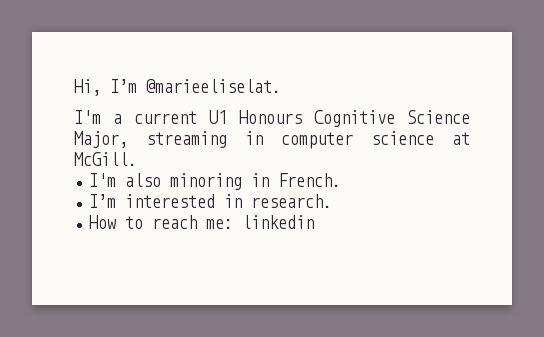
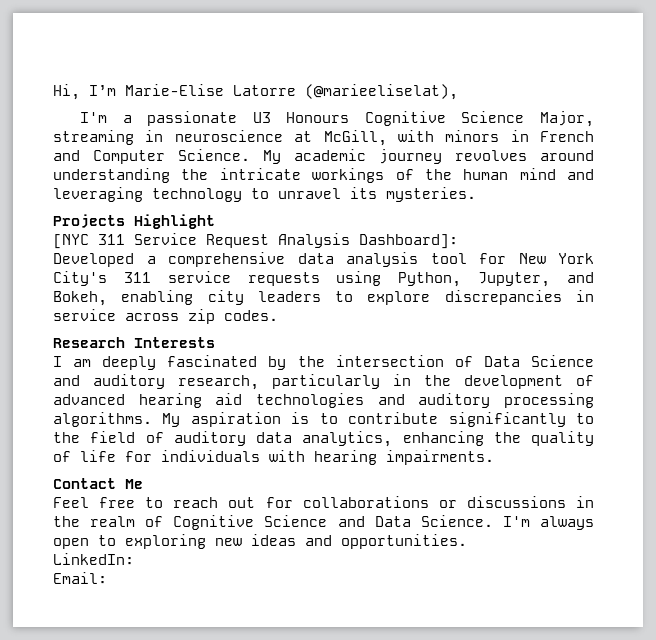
- Hi, I’m @marieeliselat.
+ Hi, I’m Marie-Elise Latorre (@marieeliselat),
- I'm a current U1 Honours Cognitive Science Major, streaming in computer science at McGill.
- I'm also minoring in French.
- I’m interested in research.
- How to reach me: linkedin
+ I'm a passionate U3 Honours Cognitive Science Major, streaming in neuroscience at McGill, with minors in French and Computer Science. My academic journey revolves around understanding the intricate workings of the human mind and leveraging technology to unravel its mysteries.
+ Projects Highlight
+ [NYC 311 Service Request Analysis Dashboard]:
+ Developed a comprehensive data analysis tool for New York City's 311 service requests using Python, Jupyter, and Bokeh, enabling city leaders to explore discrepancies in service across zip codes.
+ Research Interests
+ I am deeply fascinated by the intersection of Data Science and auditory research, particularly in the development of advanced hearing aid technologies and auditory processing algorithms. My aspiration is to contribute significantly to the field of auditory data analytics, enhancing the quality of life for individuals with hearing impairments.
+ Contact Me
+ Feel free to reach out for collaborations or discussions in the realm of Cognitive Science and Data Science. I'm always open to exploring new ideas and opportunities.
+ LinkedIn:
+ Email:

